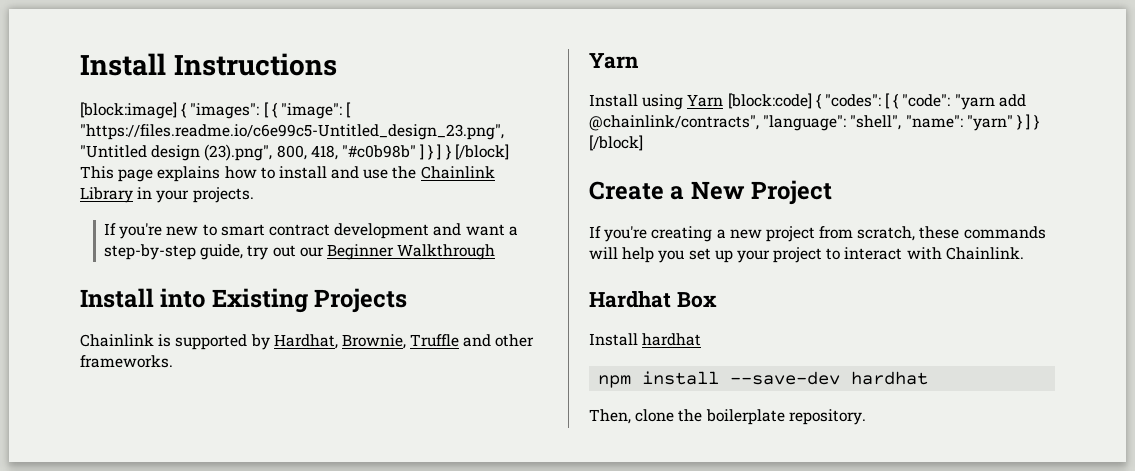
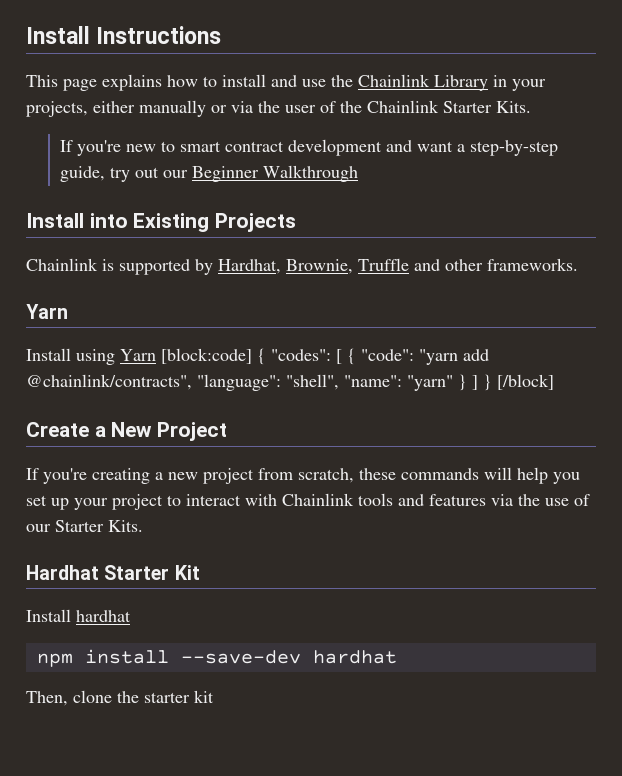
- [block:image] { "images": [ { "image": [ "https://files.readme.io/c6e99c5-Untitled_design_23.png", "Untitled design (23).png", 800, 418, "#c0b98b" ] } ] } [/block] This page explains how to install and use the Chainlink Library in your projects.
+ This page explains how to install and use the Chainlink Library in your projects, either manually or via the user of the Chainlink Starter Kits.
- If you're creating a new project from scratch, these commands will help you set up your project to interact with Chainlink.
+ If you're creating a new project from scratch, these commands will help you set up your project to interact with Chainlink tools and features via the use of our Starter Kits.
- Hardhat Box
+ Hardhat Starter Kit
- Then, clone the boilerplate repository.
+ Then, clone the starter kit

